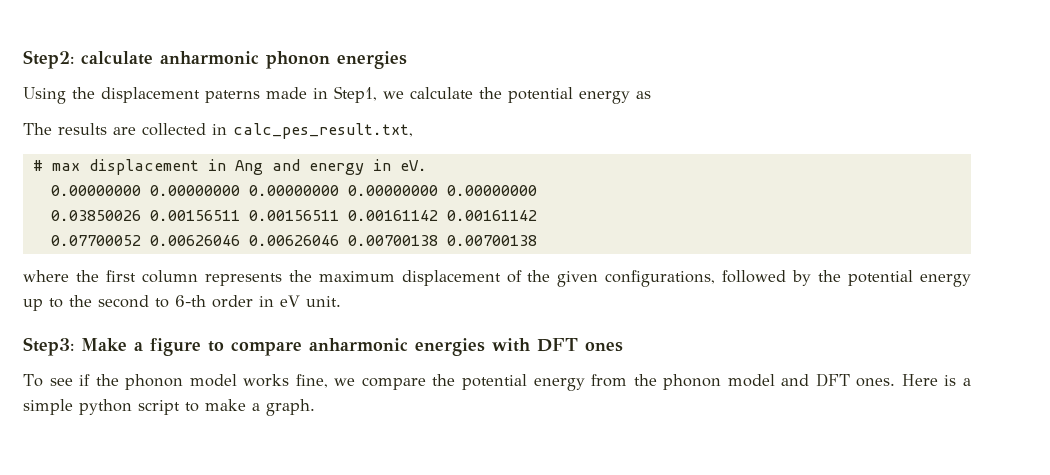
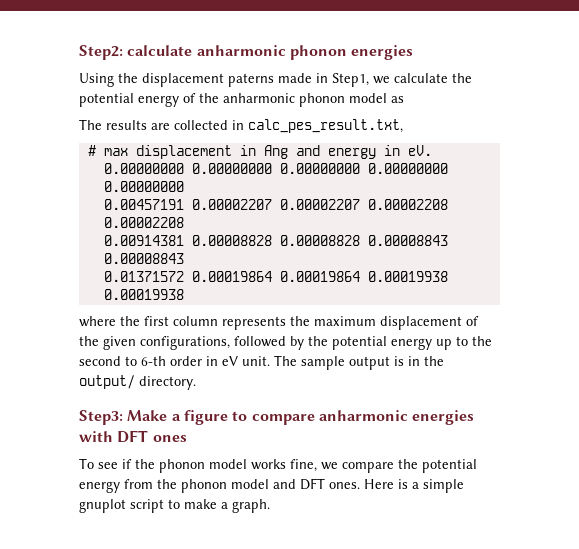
- Using the displacement paterns made in Step1, we calculate the potential energy as
+ Using the displacement paterns made in Step1, we calculate the potential energy of the anharmonic phonon model as
- 0.03850026 0.00156511 0.00156511 0.00161142 0.00161142
- 0.07700052 0.00626046 0.00626046 0.00700138 0.00700138
+ 0.00457191 0.00002207 0.00002207 0.00002208 0.00002208
+ 0.00914381 0.00008828 0.00008828 0.00008843 0.00008843
+ 0.01371572 0.00019864 0.00019864 0.00019938 0.00019938
+ The sample output is in the output/ directory.
- Here is a simple python script to make a graph.
+ Here is a simple gnuplot script to make a graph.

